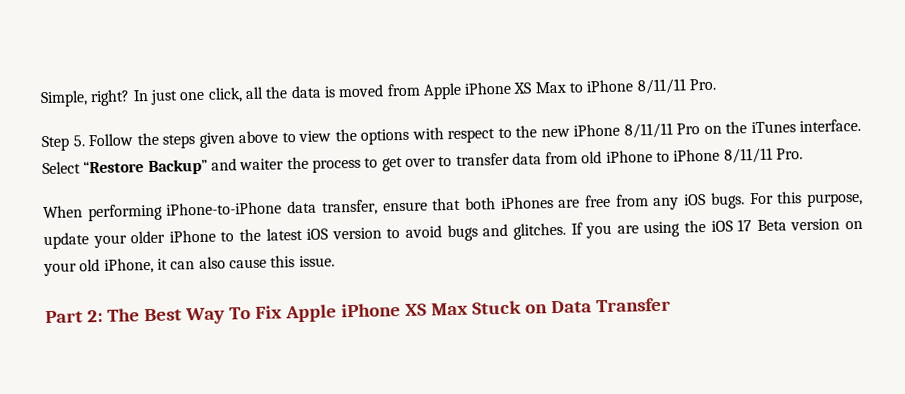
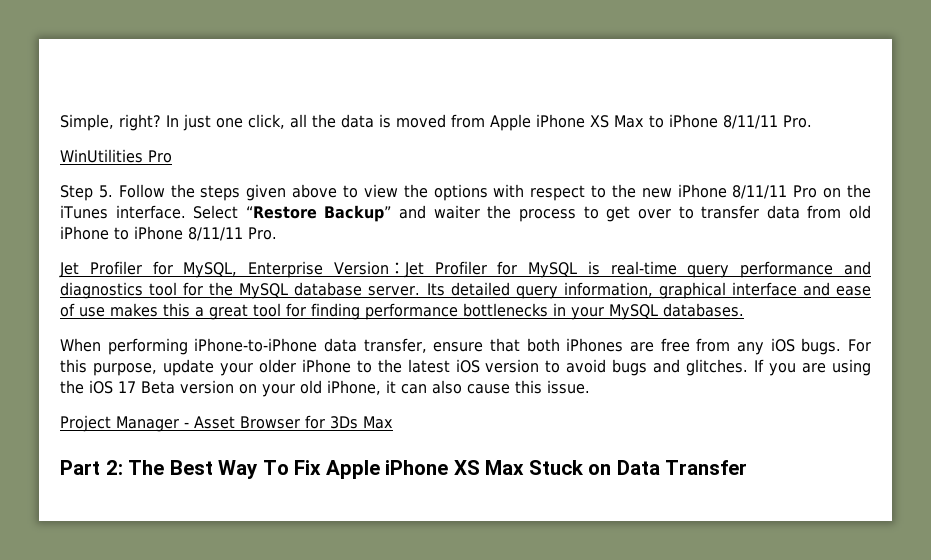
+ WinUtilities Pro
+ Jet Profiler for MySQL, Enterprise Version：Jet Profiler for MySQL is real-time query performance and diagnostics tool for the MySQL database server. Its detailed query information, graphical interface and ease of use makes this a great tool for finding performance bottlenecks in your MySQL databases.
+ Project Manager - Asset Browser for 3Ds Max

